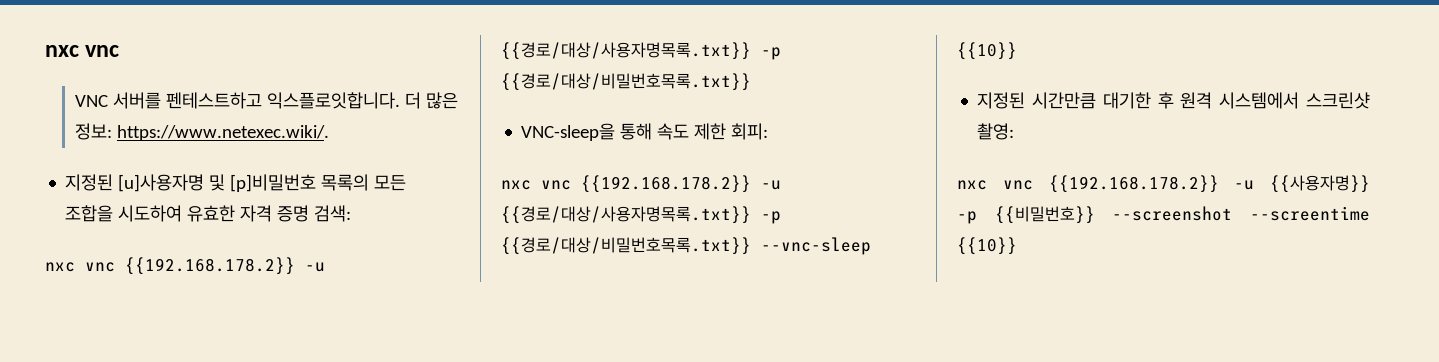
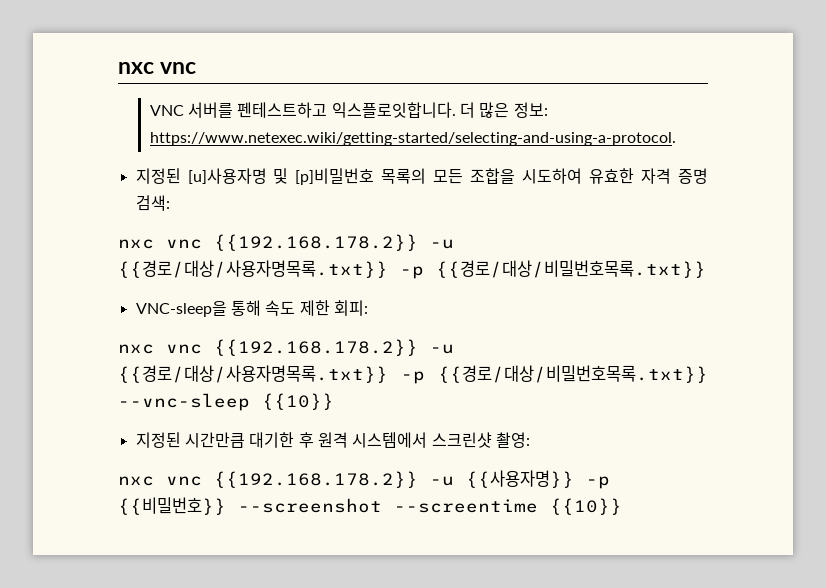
- 더 많은 정보: https://www.netexec.wiki/.
+ 더 많은 정보: https://www.netexec.wiki/getting-started/selecting-and-using-a-protocol.

